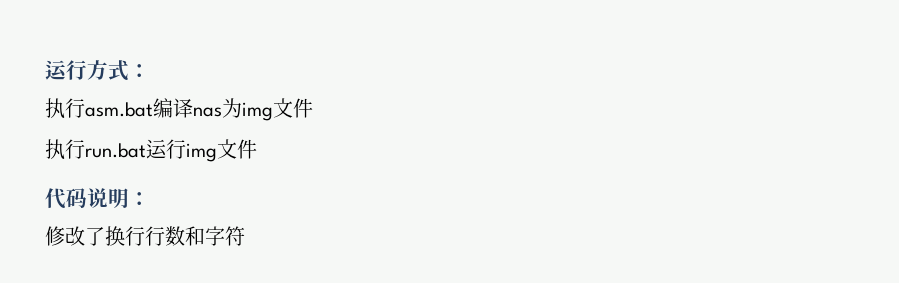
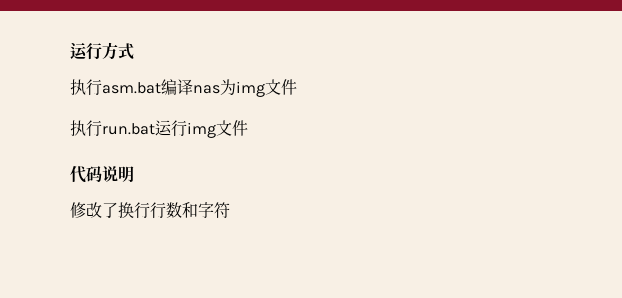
- 运行方式：
+ 运行方式
- 代码说明：
+ 代码说明

